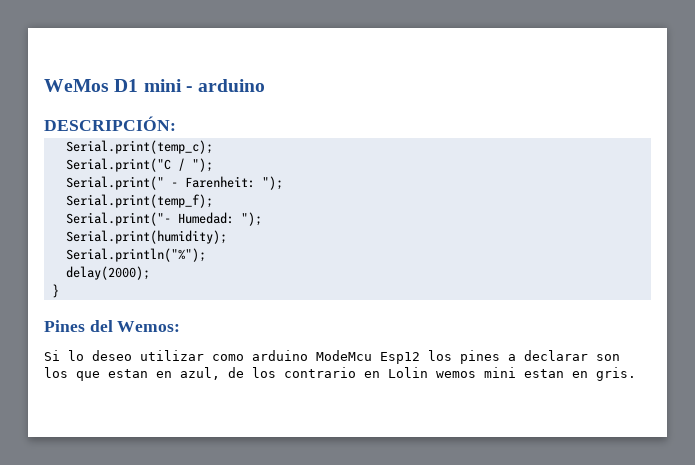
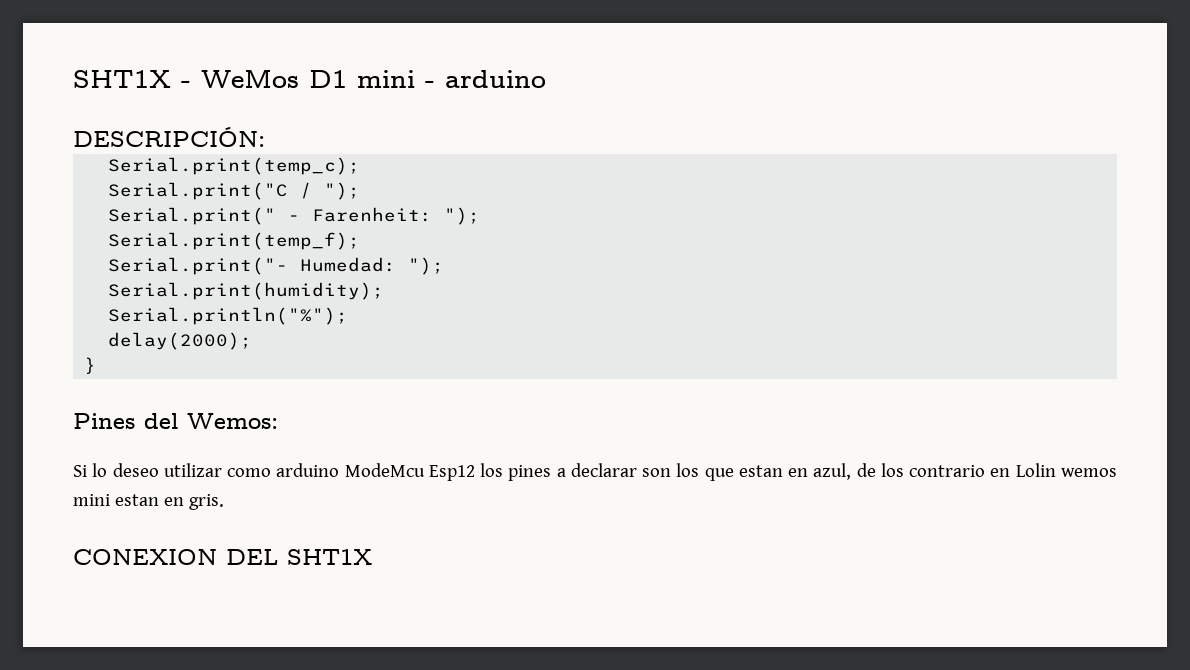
- WeMos D1 mini - arduino
+ SHT1X - WeMos D1 mini - arduino
+ CONEXION DEL SHT1X

